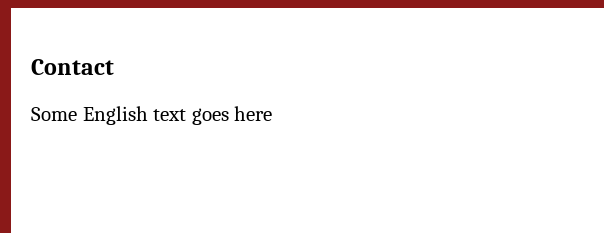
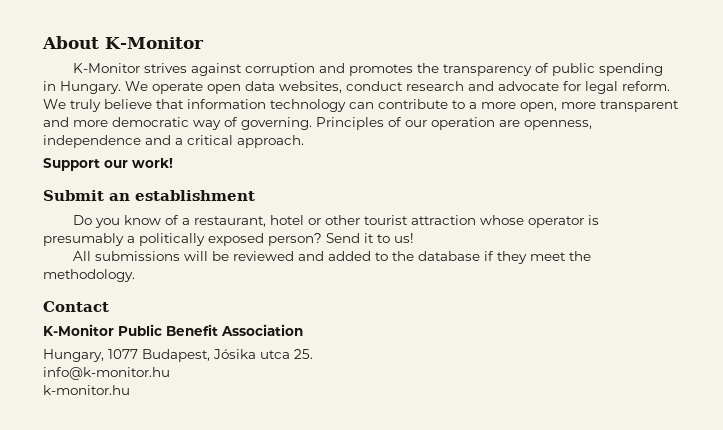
+ About K-Monitor
+ K-Monitor strives against corruption and promotes the transparency of public spending in Hungary. We operate open data websites, conduct research and advocate for legal reform. We truly believe that information technology can contribute to a more open, more transparent and more democratic way of governing. Principles of our operation are openness, independence and a critical approach.
+ Support our work!
+ Submit an establishment
+ Do you know of a restaurant, hotel or other tourist attraction whose operator is presumably a politically exposed person? Send it to us!
+ All submissions will be reviewed and added to the database if they meet the methodology.
  Contact
- Some English text goes here
+ K-Monitor Public Benefit Association
+ Hungary, 1077 Budapest, Jósika utca 25.
+ info@k-monitor.hu
+ k-monitor.hu

